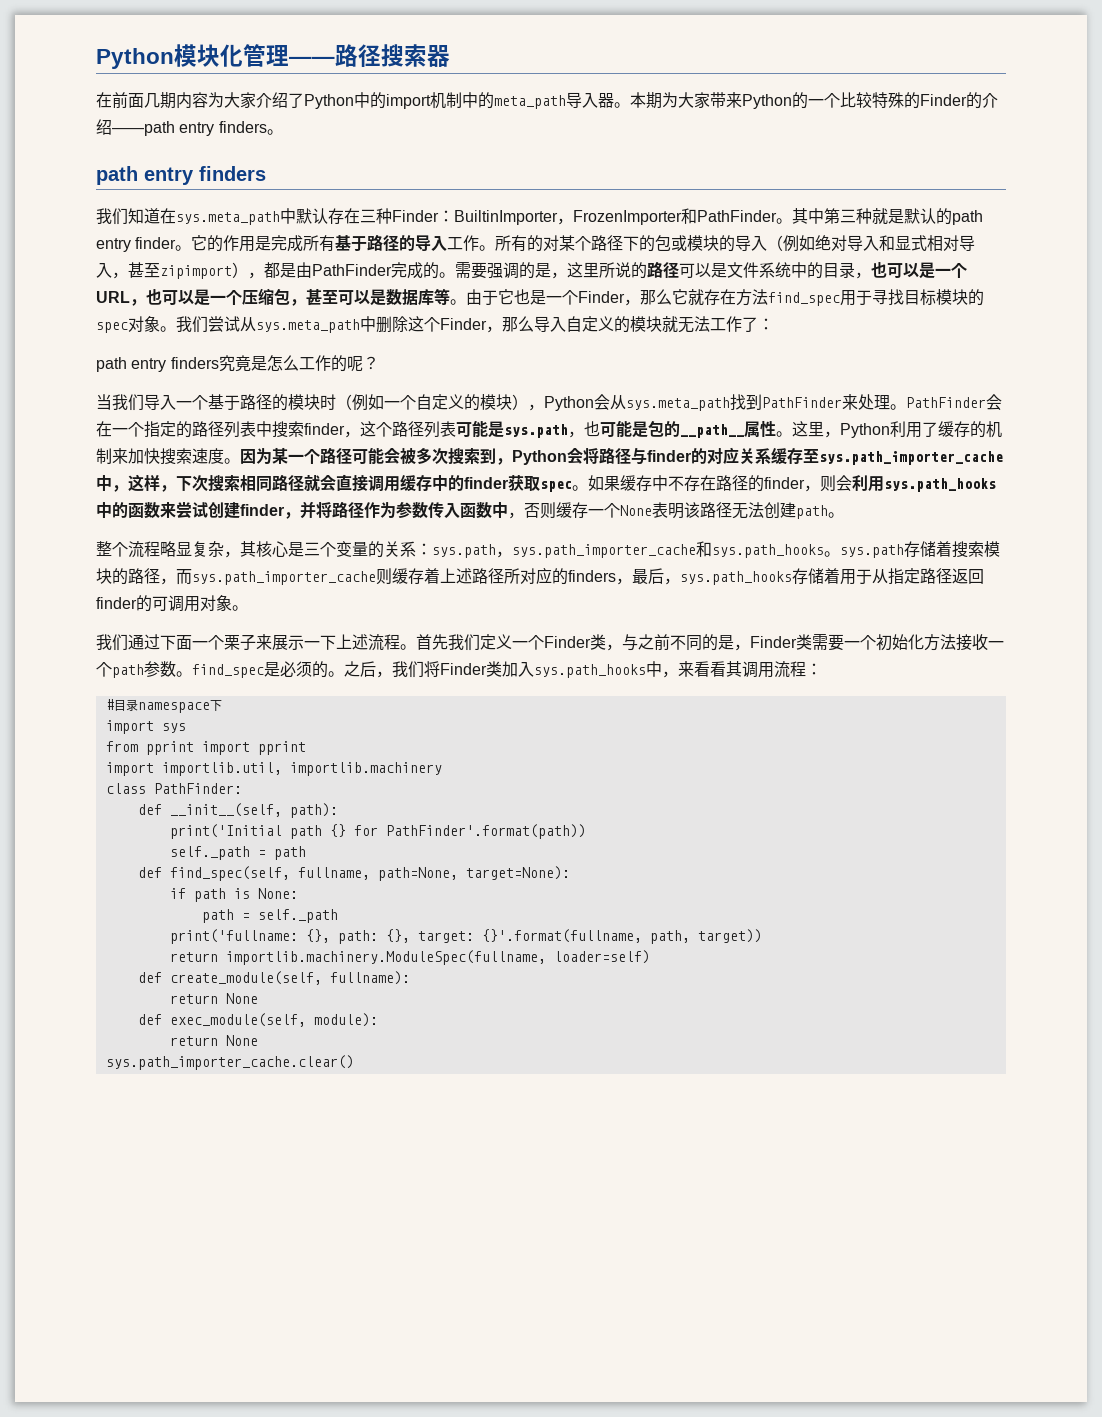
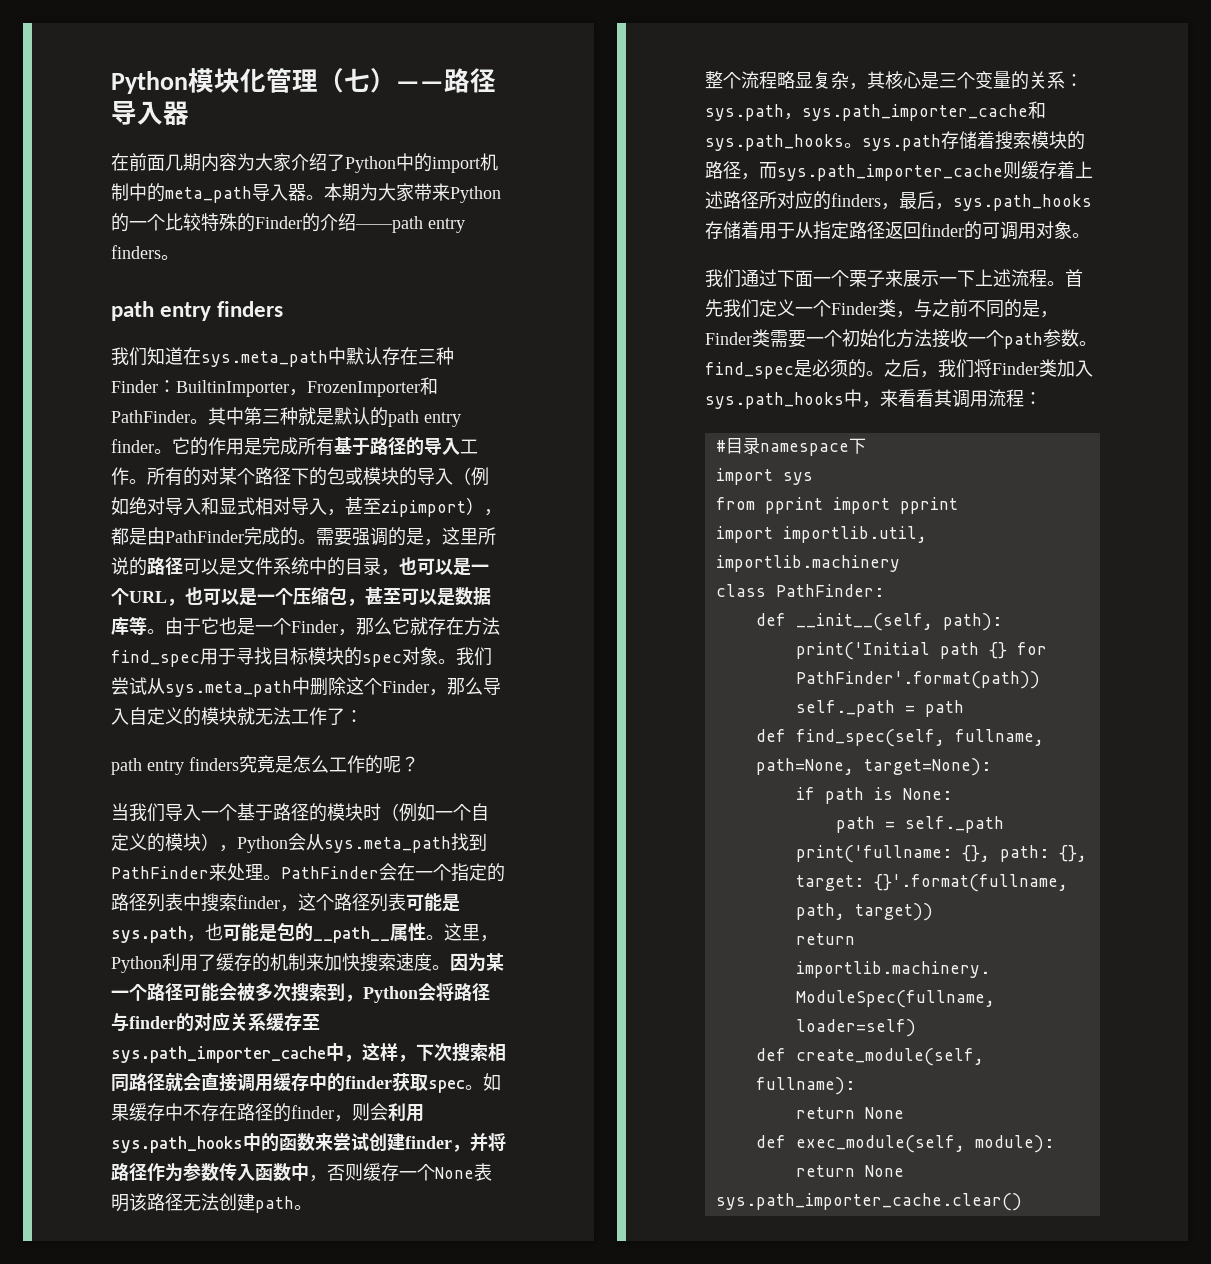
- Python模块化管理——路径搜索器
+ Python模块化管理（七）——路径导入器

